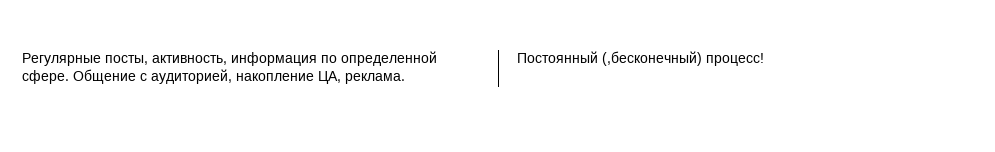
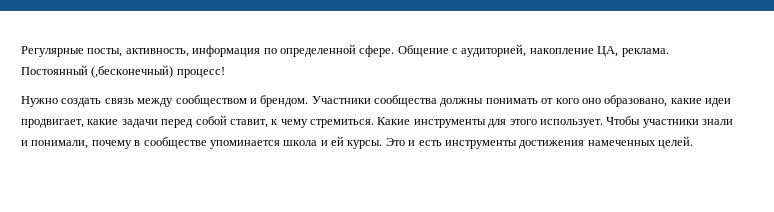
+ Нужно создать связь между сообществом и брендом. Участники сообщества должны понимать от кого оно образовано, какие идеи продвигает, какие задачи перед собой ставит, к чему стремиться. Какие инструменты для этого использует. Чтобы участники знали и понимали, почему в сообществе упоминается школа и ей курсы. Это и есть инструменты достижения намеченных целей.

